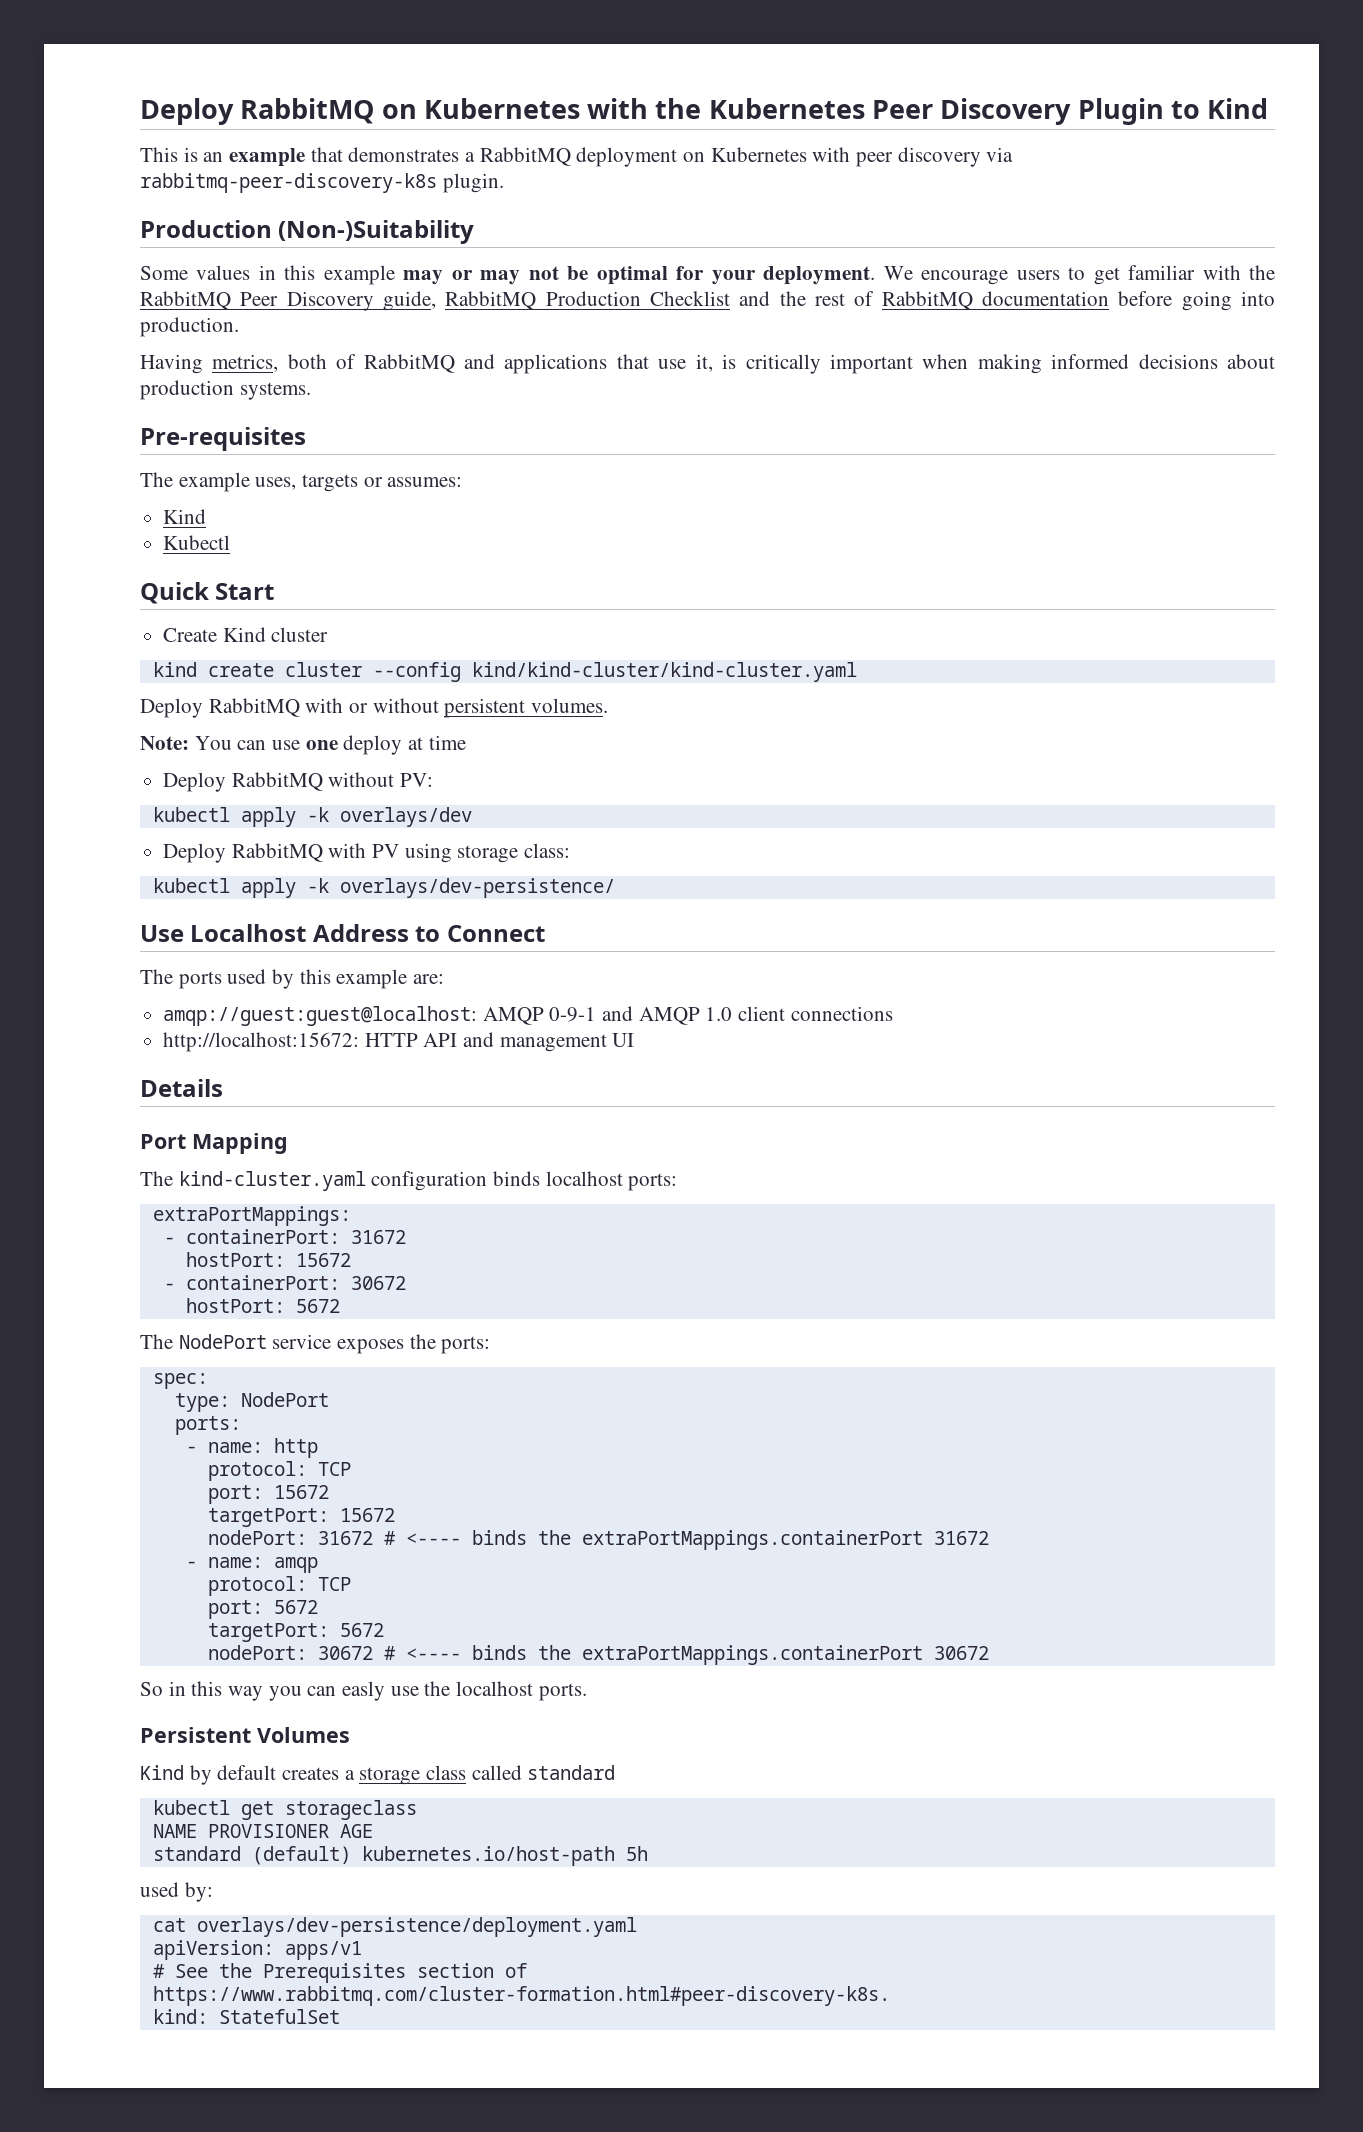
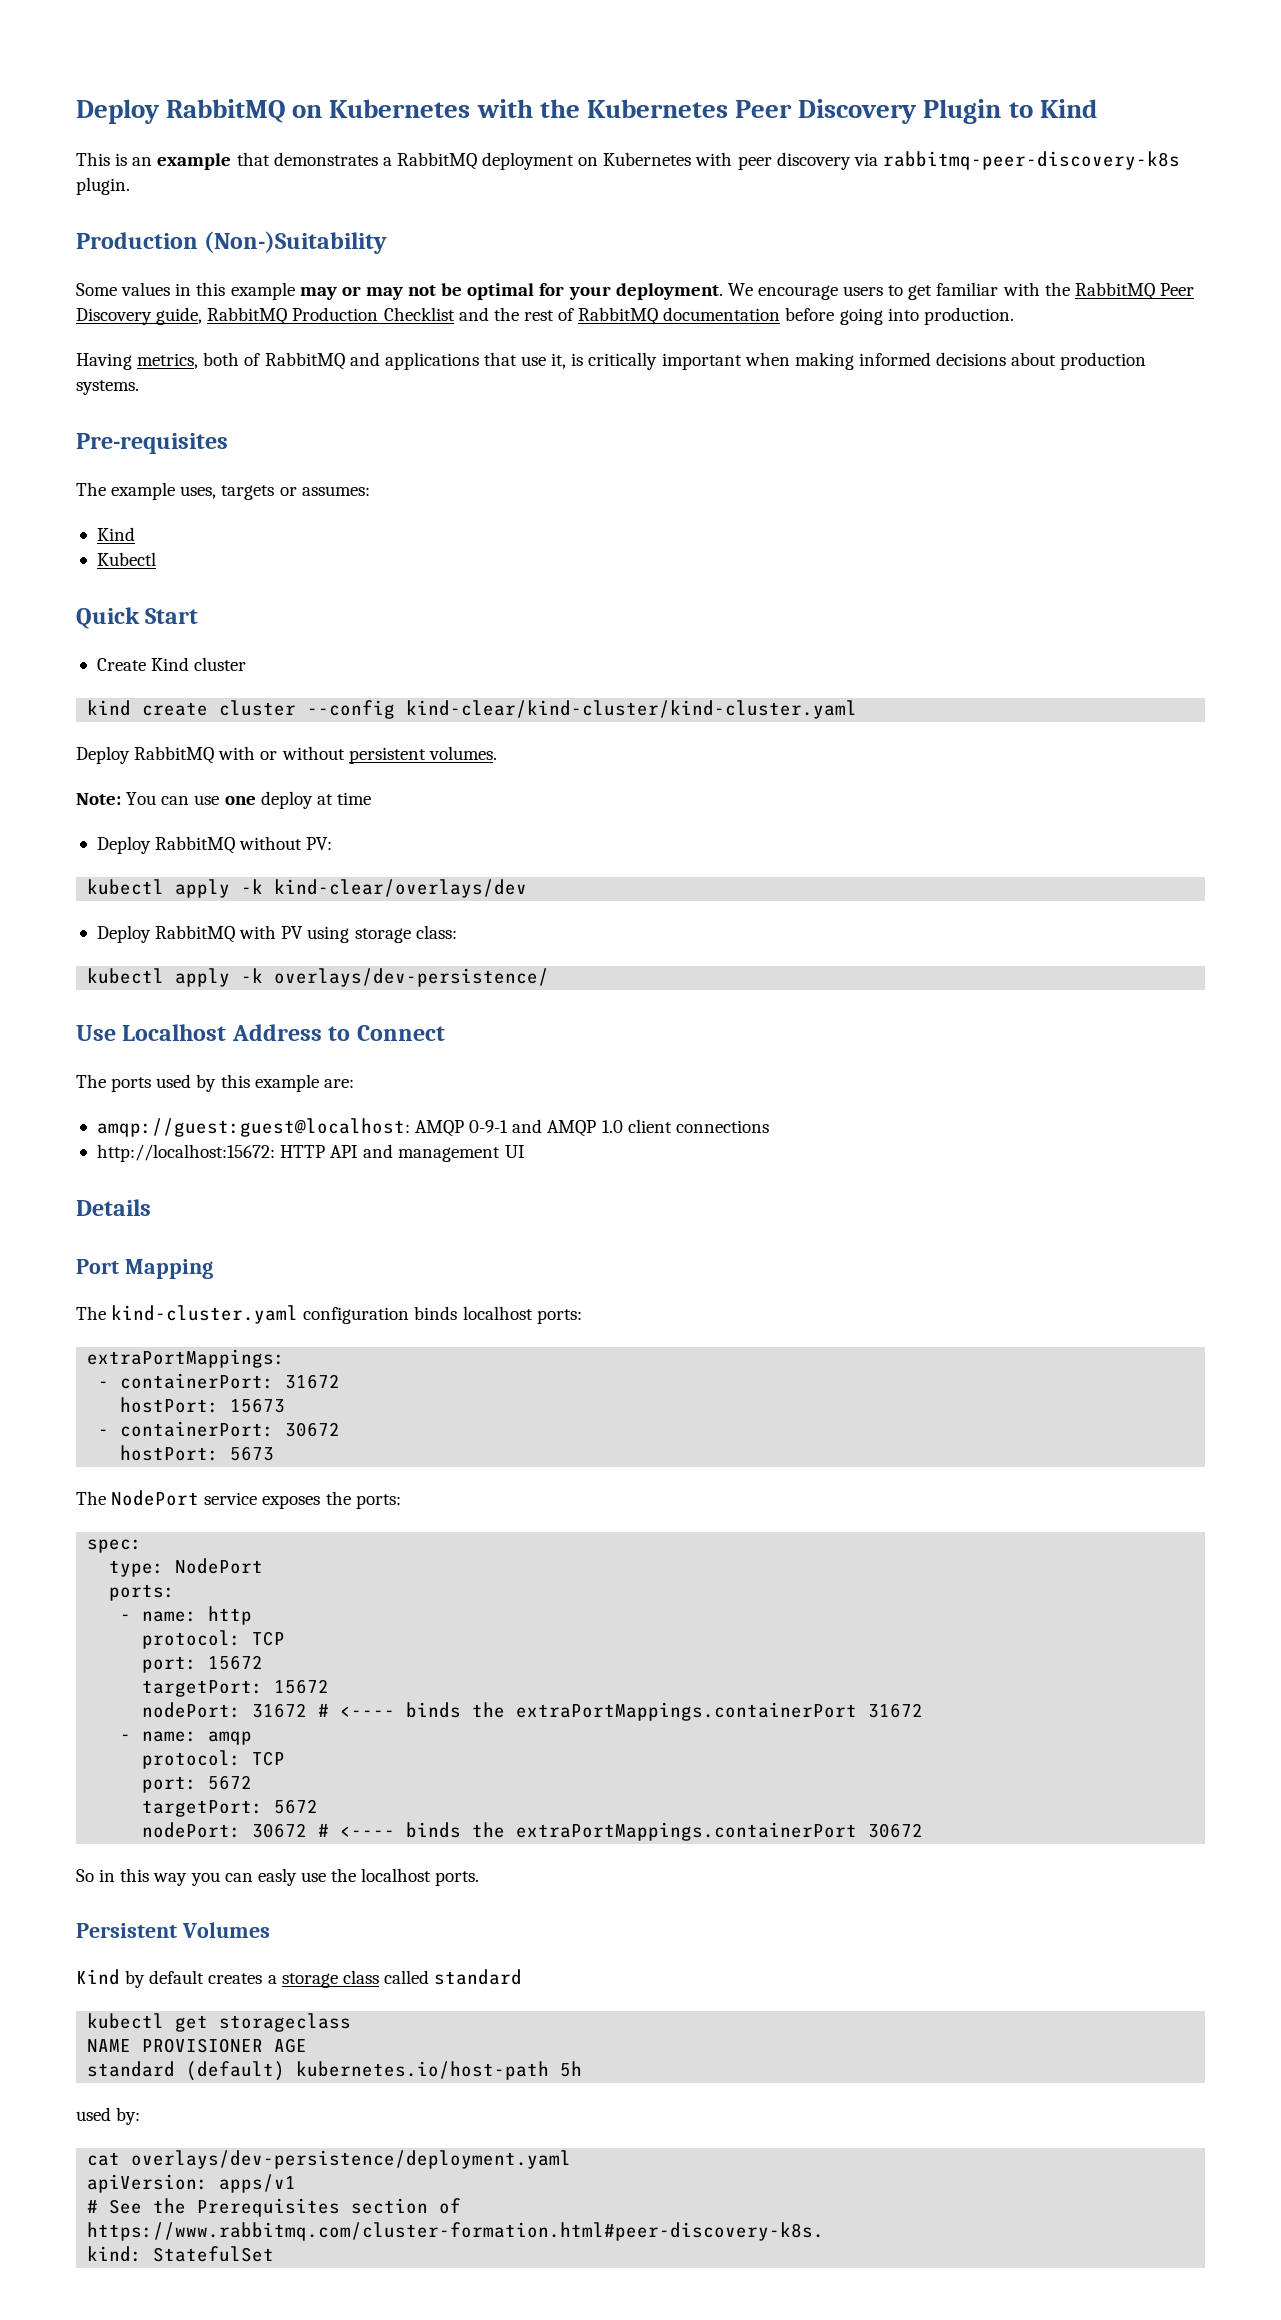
- kind create cluster --config kind/kind-cluster/kind-cluster.yaml
+ kind create cluster --config kind-clear/kind-cluster/kind-cluster.yaml
- kubectl apply -k overlays/dev
+ kubectl apply -k kind-clear/overlays/dev
- hostPort: 15672
+ hostPort: 15673
- hostPort: 5672
+ hostPort: 5673

